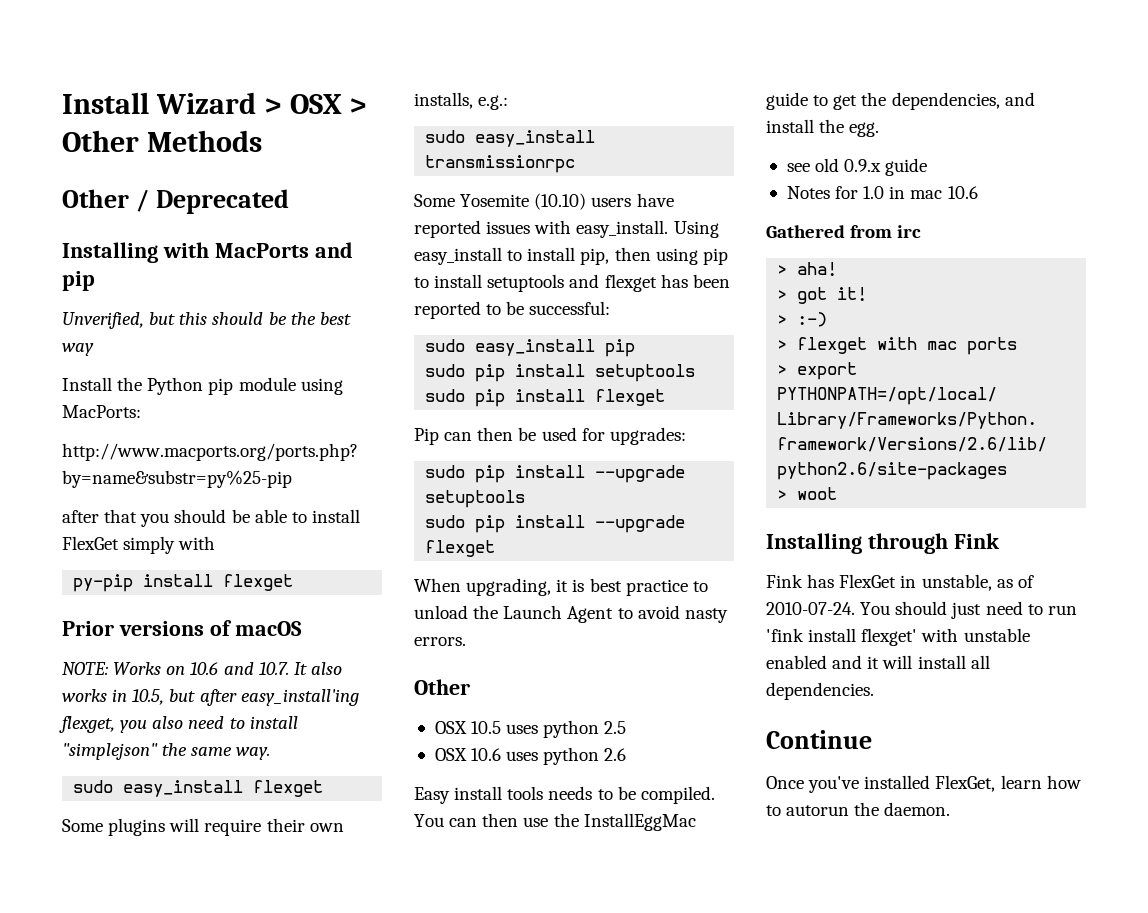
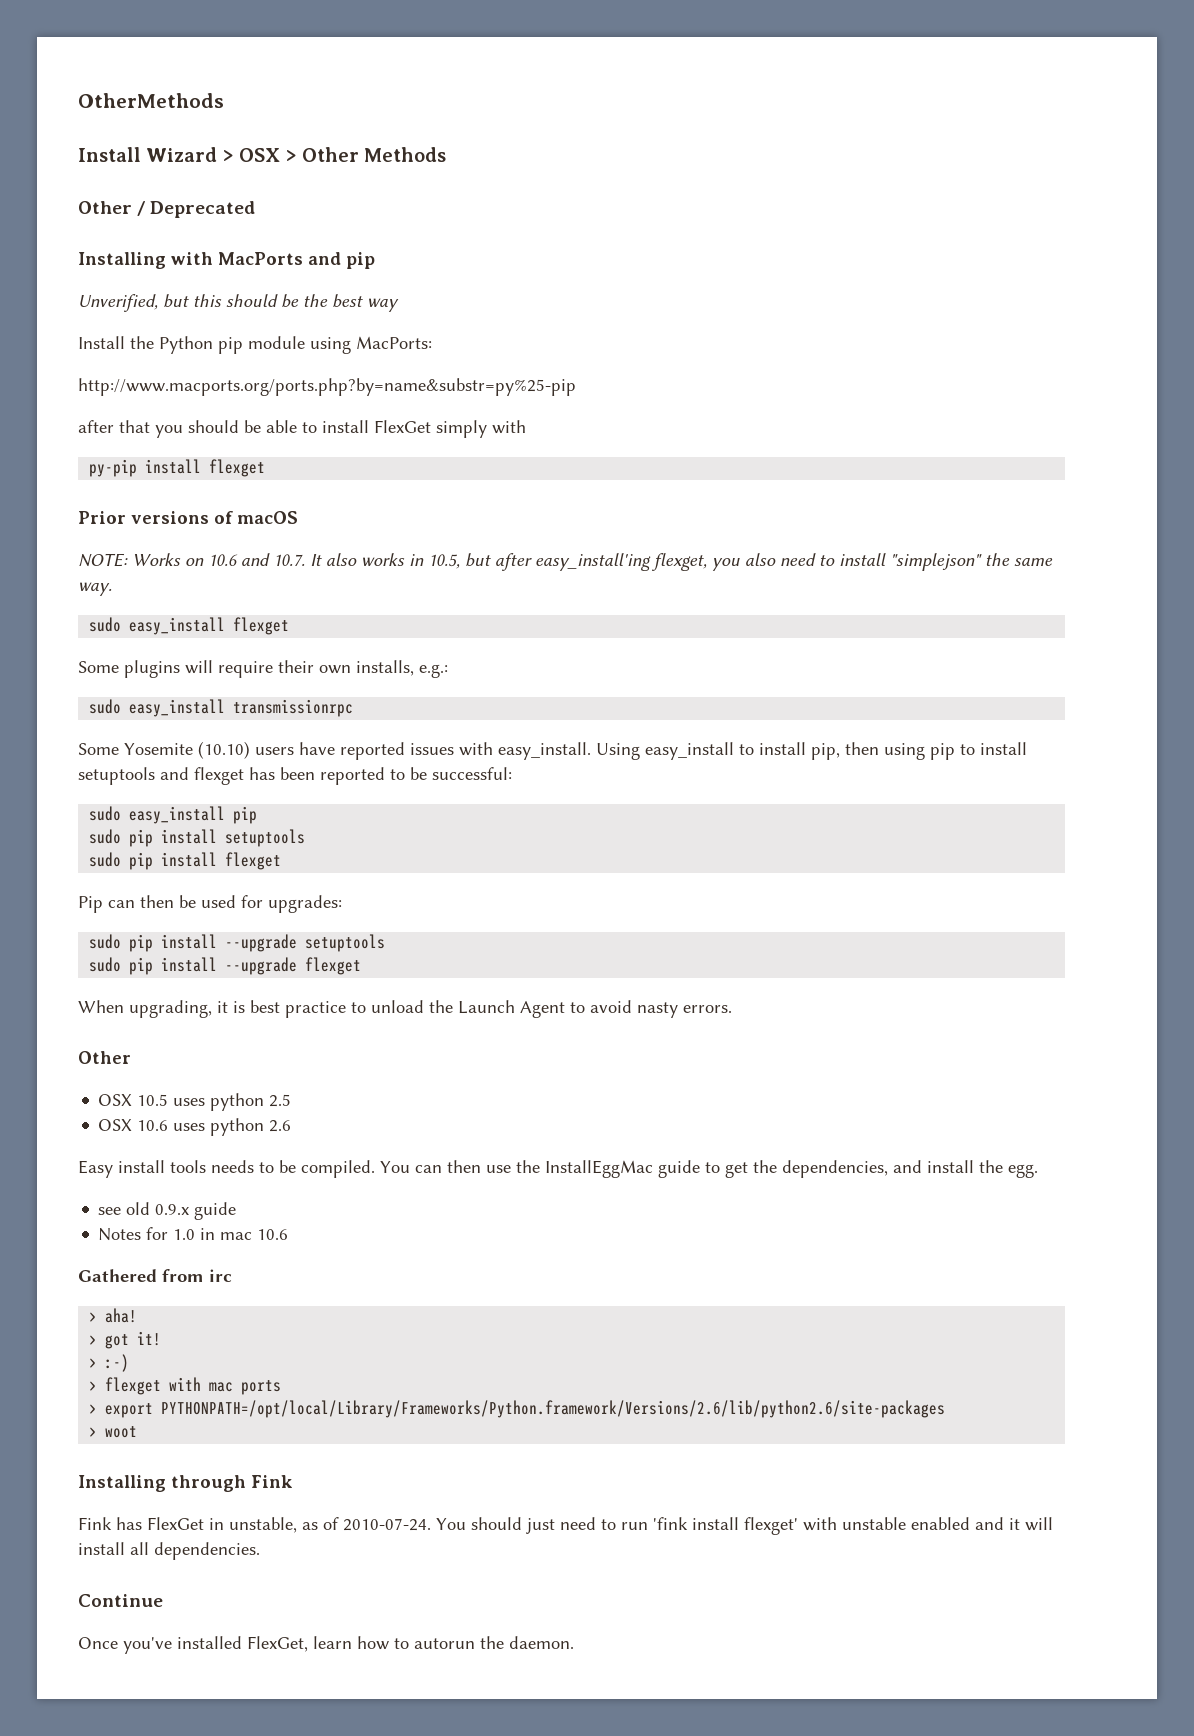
+ OtherMethods

